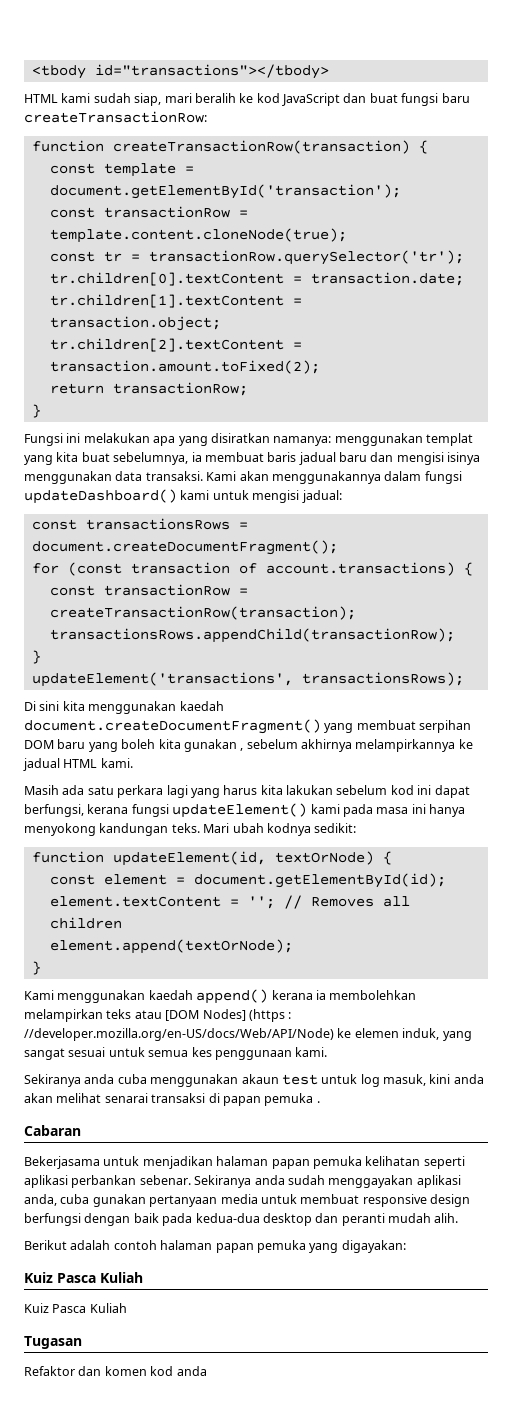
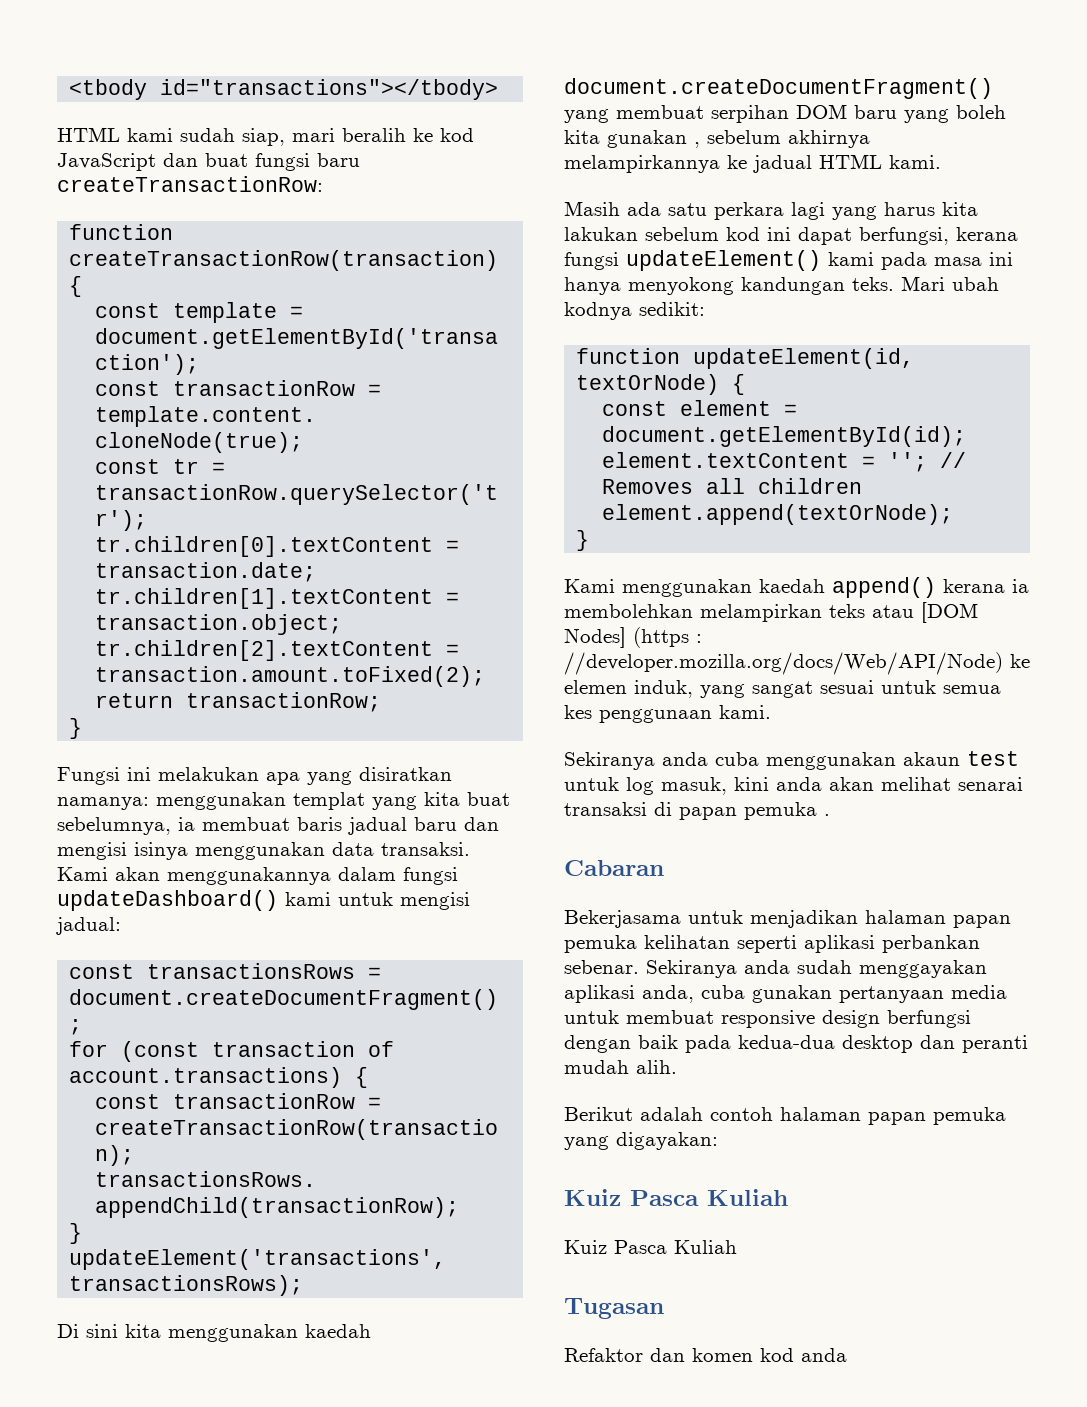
- Kami menggunakan kaedah append() kerana ia membolehkan melampirkan teks atau [DOM Nodes] (https : //developer.mozilla.org/en-US/docs/Web/API/Node) ke elemen induk, yang sangat sesuai untuk semua kes penggunaan kami.
+ Kami menggunakan kaedah append() kerana ia membolehkan melampirkan teks atau [DOM Nodes] (https : //developer.mozilla.org/docs/Web/API/Node) ke elemen induk, yang sangat sesuai untuk semua kes penggunaan kami.

